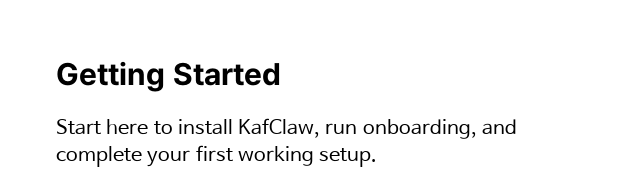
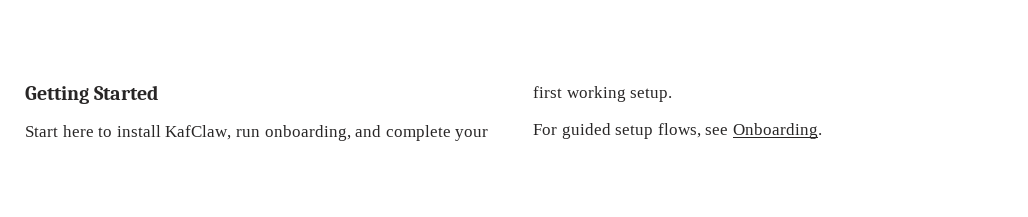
+ For guided setup flows, see Onboarding.

